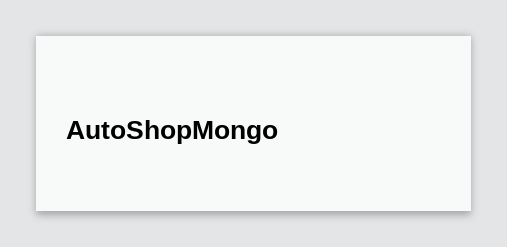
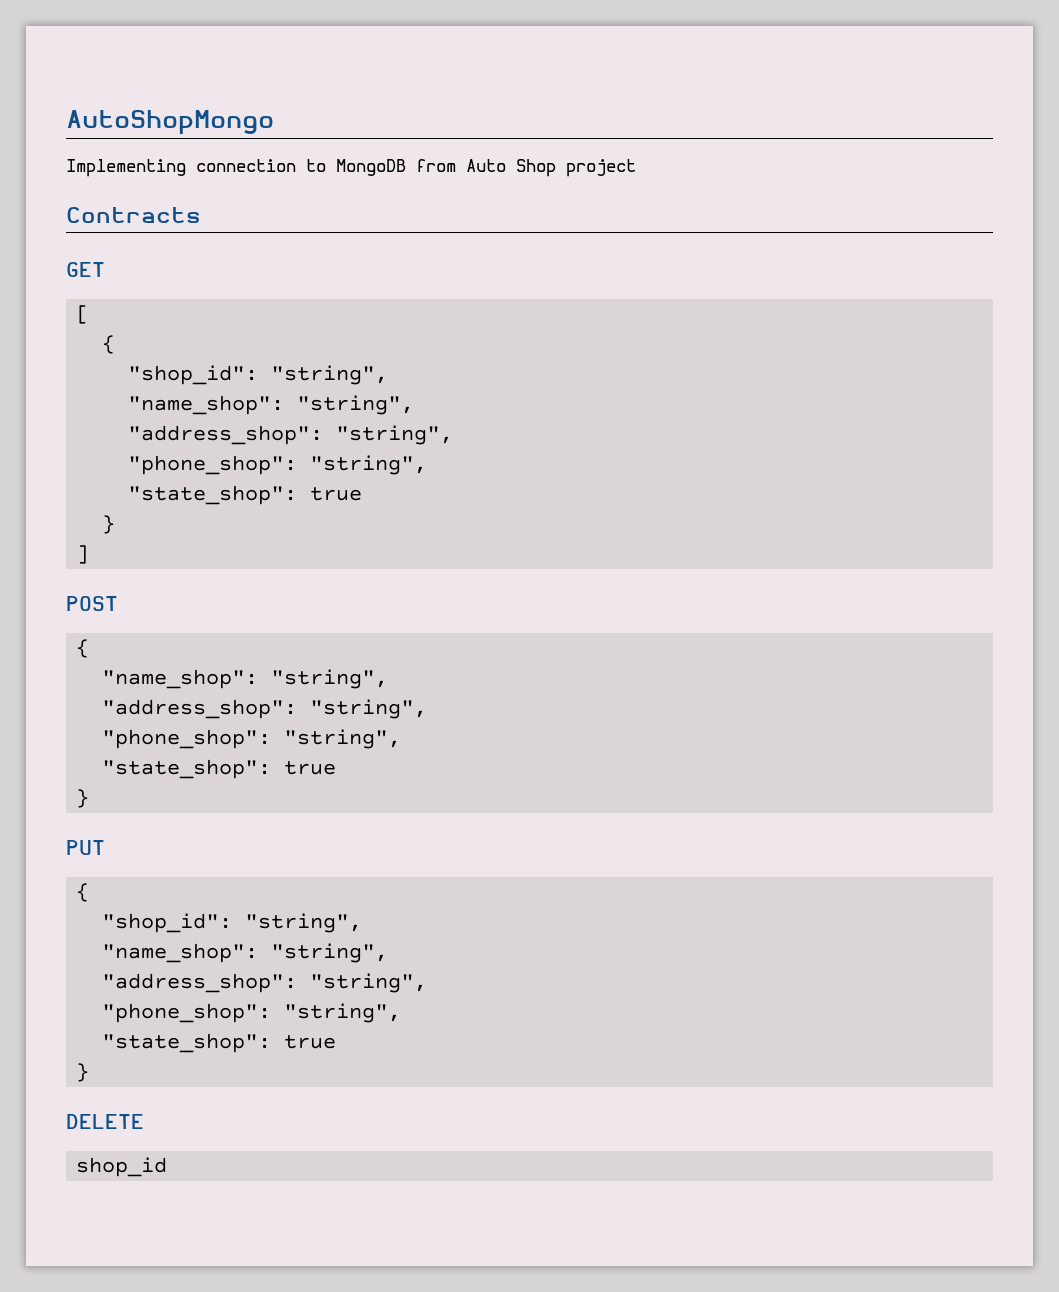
+ Implementing connection to MongoDB from Auto Shop project
+ Contracts
+ GET
+ [
+ {
+ "shop_id": "string",
+ "name_shop": "string",
+ "address_shop": "string",
+ "phone_shop": "string",
+ "state_shop": true
+ }
+ ]
+ POST
+ {
+ "name_shop": "string",
+ "address_shop": "string",
+ "phone_shop": "string",
+ "state_shop": true
+ }
+ PUT
+ {
+ "shop_id": "string",
+ "name_shop": "string",
+ "address_shop": "string",
+ "phone_shop": "string",
+ "state_shop": true
+ }
+ DELETE
+ shop_id

